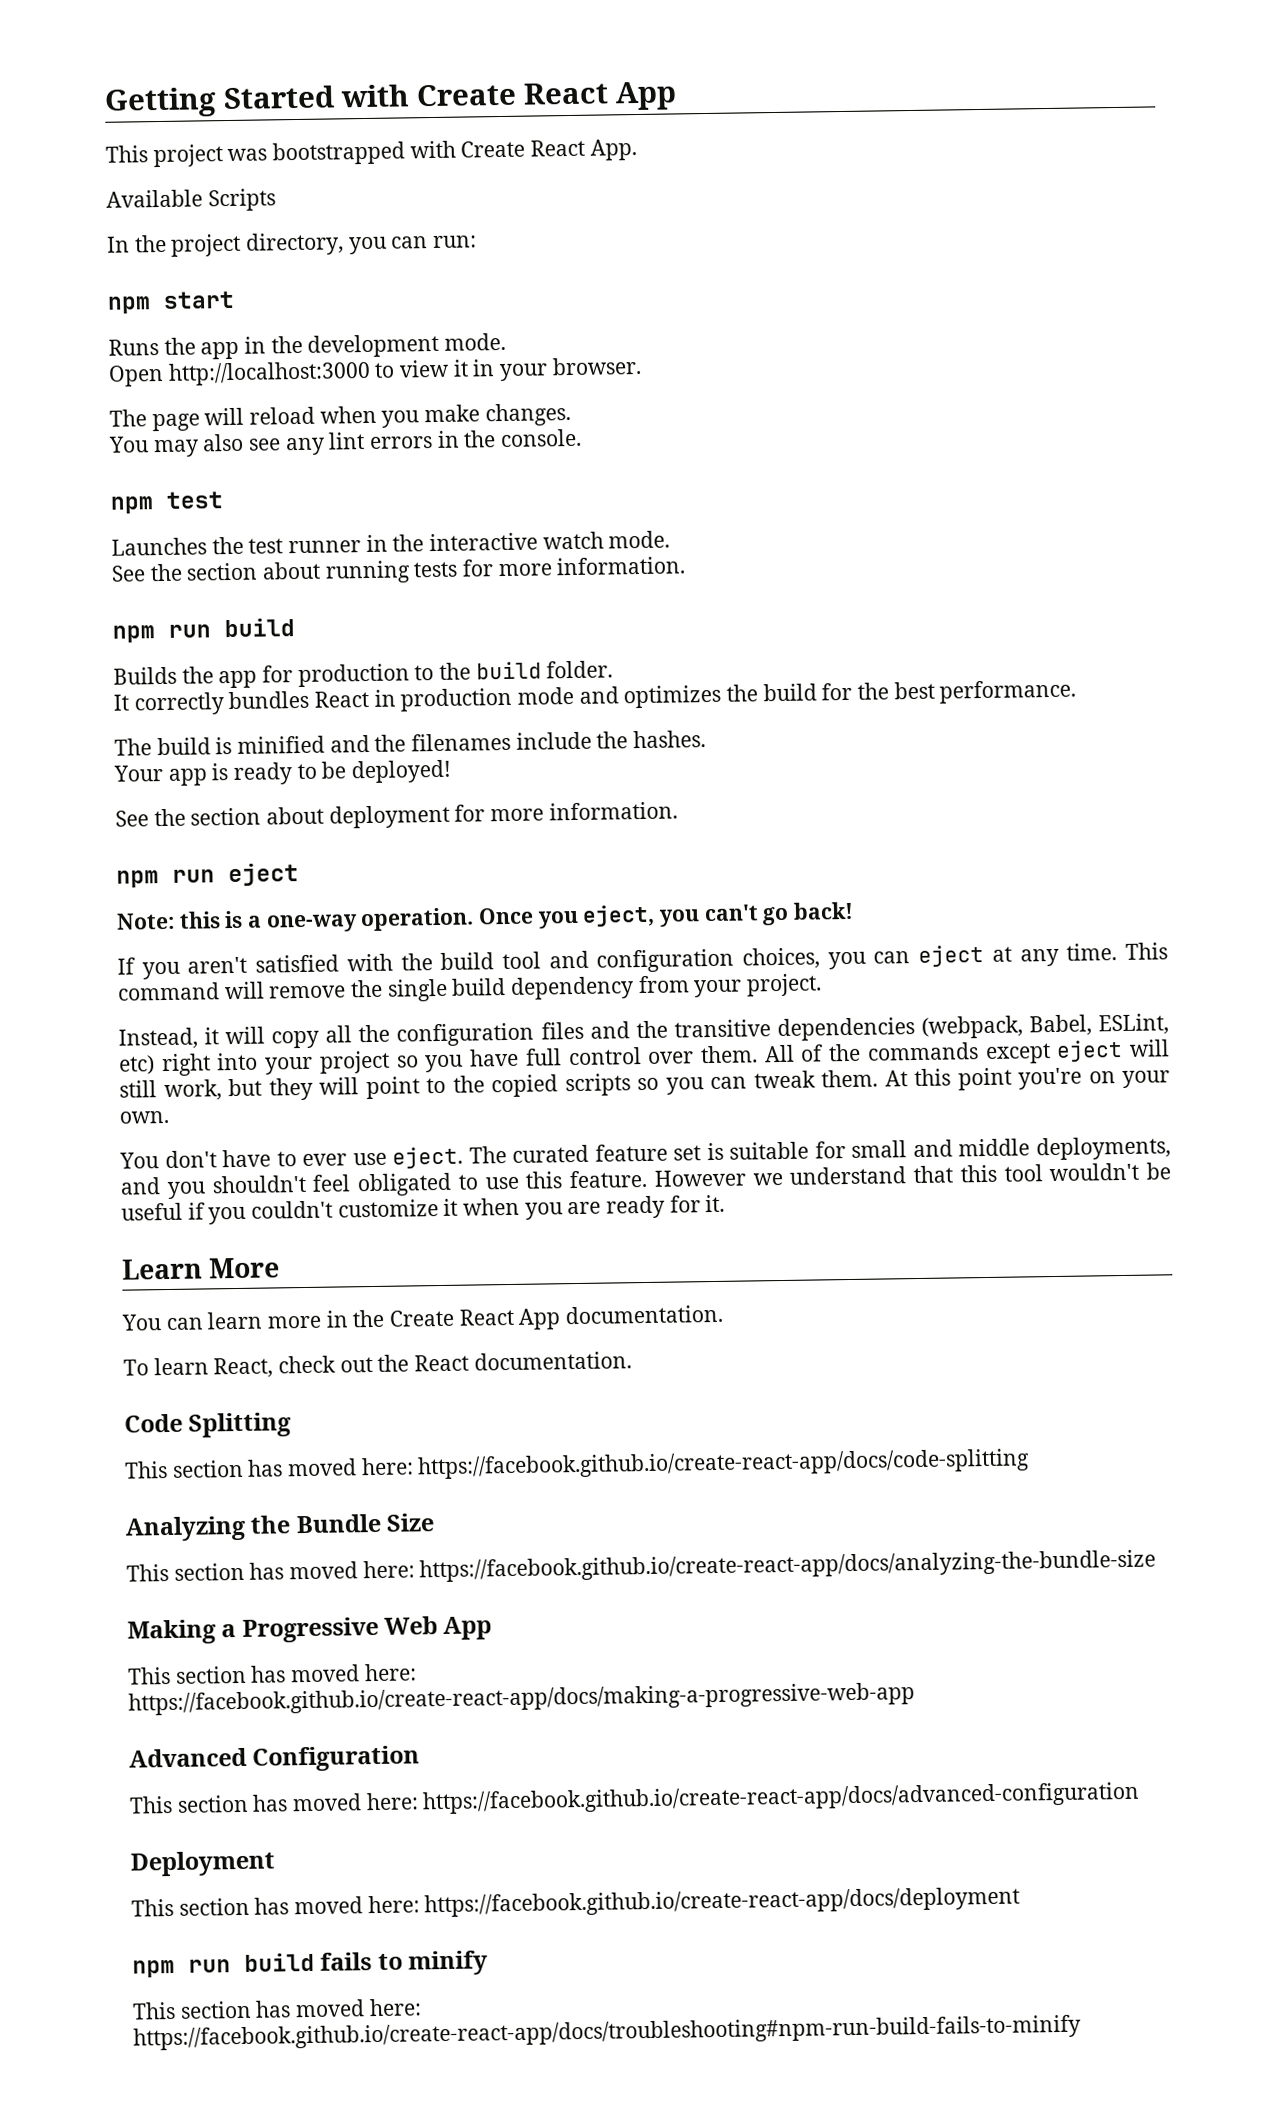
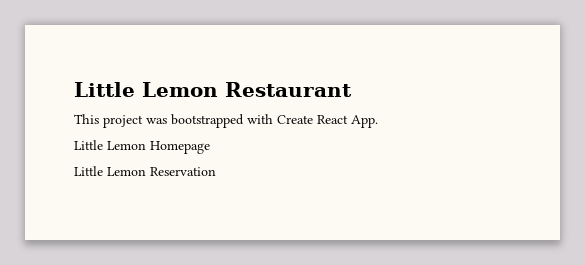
- Getting Started with Create React App
+ Little Lemon Restaurant
- Available Scripts
- In the project directory, you can run:
- npm start
- Runs the app in the development mode.
- Open http://localhost:3000 to view it in your browser.
- The page will reload when you make changes.
- You may also see any lint errors in the console.
- npm test
- Launches the test runner in the interactive watch mode.
- See the section about running tests for more information.
- npm run build
- Builds the app for production to the build folder.
- It correctly bundles React in production mode and optimizes the build for the best performance.
- The build is minified and the filenames include the hashes.
- Your app is ready to be deployed!
- See the section about deployment for more information.
- npm run eject
- Note: this is a one-way operation. Once you eject, you can't go back!
- If you aren't satisfied with the build tool and configuration choices, you can eject at any time. This command will remove the single build dependency from your project.
- Instead, it will copy all the configuration files and the transitive dependencies (webpack, Babel, ESLint, etc) right into your project so you have full control over them. All of the commands except eject will still work, but they will point to the copied scripts so you can tweak them. At this point you're on your own.
- You don't have to ever use eject. The curated feature set is suitable for small and middle deployments, and you shouldn't feel obligated to use this feature. However we understand that this tool wouldn't be useful if you couldn't customize it when you are ready for it.
- Learn More
- You can learn more in the Create React App documentation.
- To learn React, check out the React documentation.
- Code Splitting
- This section has moved here: https://facebook.github.io/create-react-app/docs/code-splitting
- Analyzing the Bundle Size
- This section has moved here: https://facebook.github.io/create-react-app/docs/analyzing-the-bundle-size
- Making a Progressive Web App
- This section has moved here: https://facebook.github.io/create-react-app/docs/making-a-progressive-web-app
- Advanced Configuration
- This section has moved here: https://facebook.github.io/create-react-app/docs/advanced-configuration
- Deployment
- This section has moved here: https://facebook.github.io/create-react-app/docs/deployment
- npm run build fails to minify
- This section has moved here: https://facebook.github.io/create-react-app/docs/troubleshooting#npm-run-build-fails-to-minify
+ Little Lemon Homepage
+ Little Lemon Reservation

